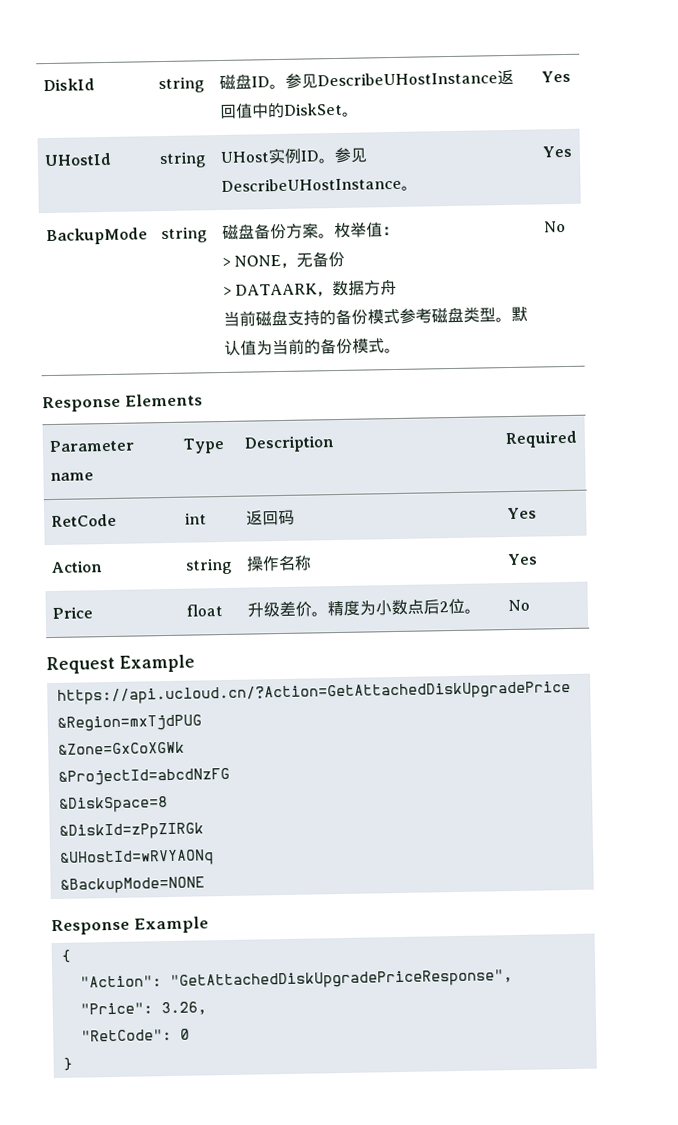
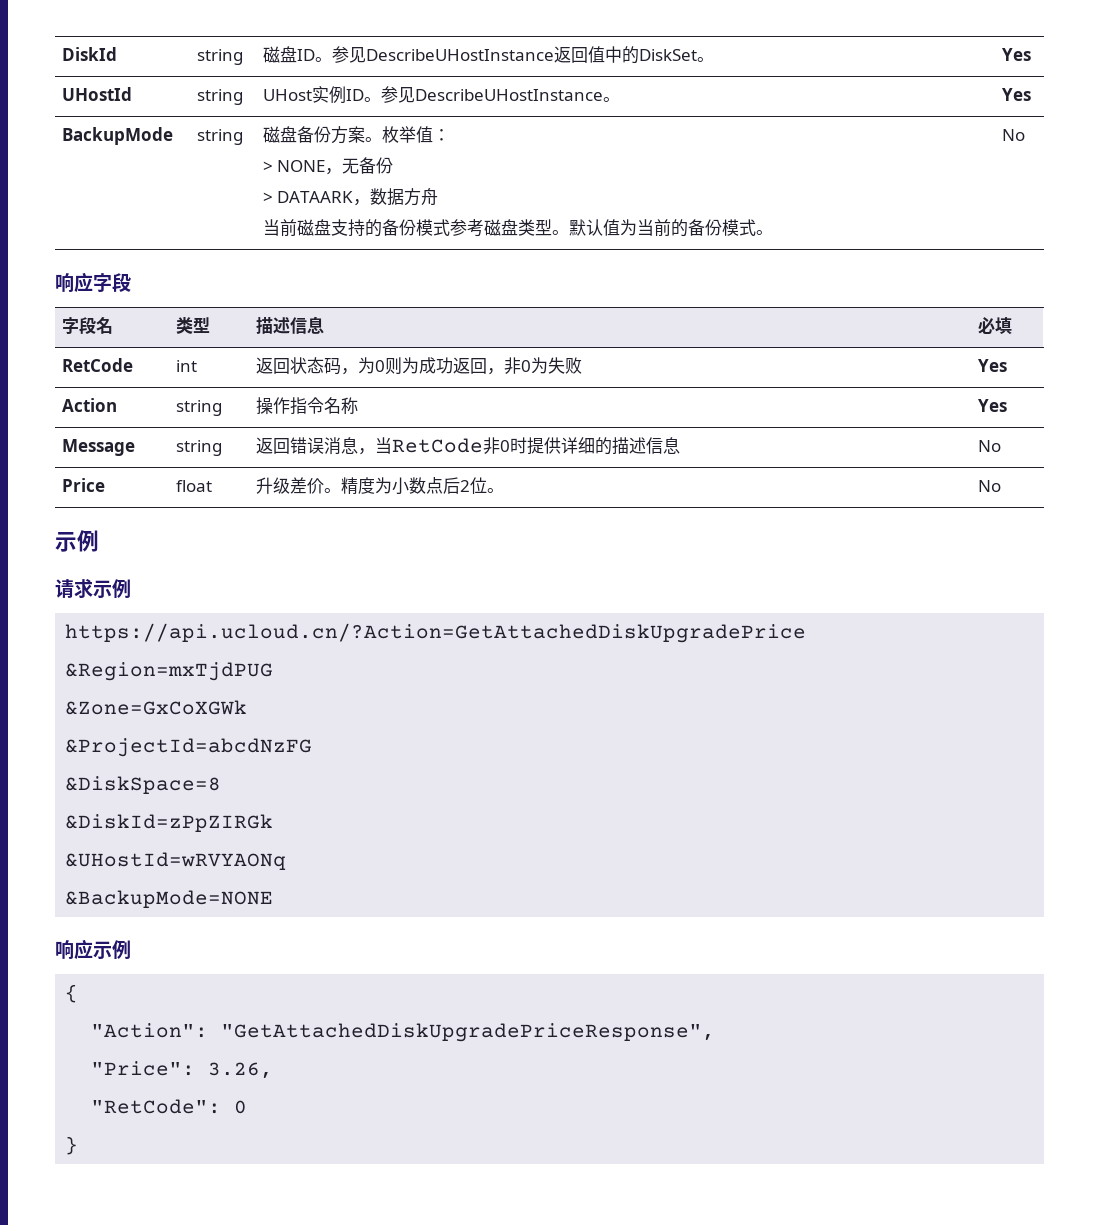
- Response Elements
- Parameter name | Type | Description | Required
+ 响应字段
+ 字段名 | 类型 | 描述信息 | 必填
- RetCode | int | 返回码 | Yes
+ RetCode | int | 返回状态码，为0则为成功返回，非0为失败 | Yes
- Action | string | 操作名称 | Yes
+ Action | string | 操作指令名称 | Yes
+ Message | string | 返回错误消息，当RetCode非0时提供详细的描述信息 | No
  Price | float | 升级差价。精度为小数点后2位。 | No
- Request Example
+ 示例
+ 请求示例
- Response Example
+ 响应示例

